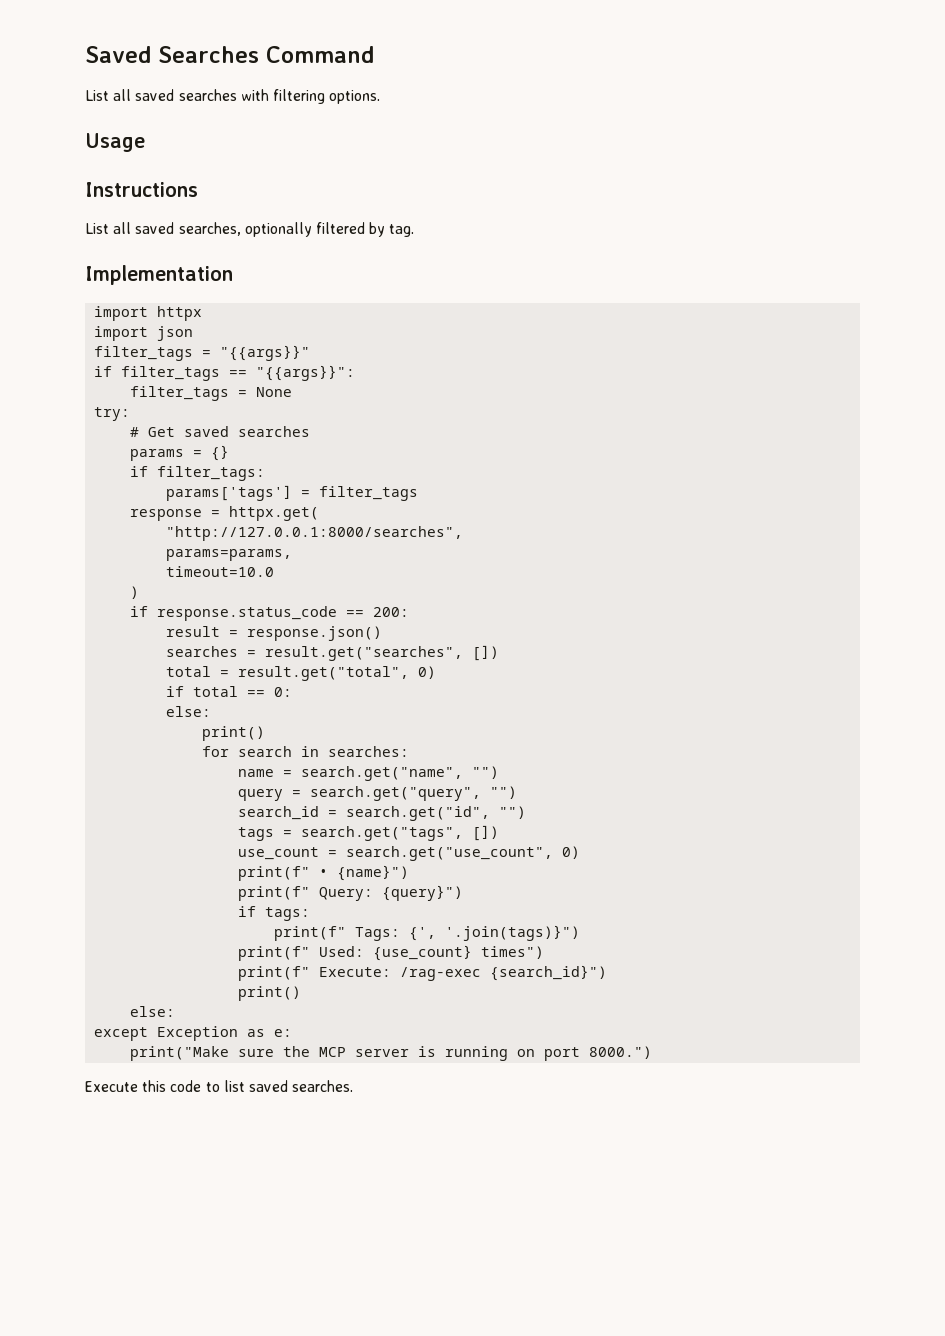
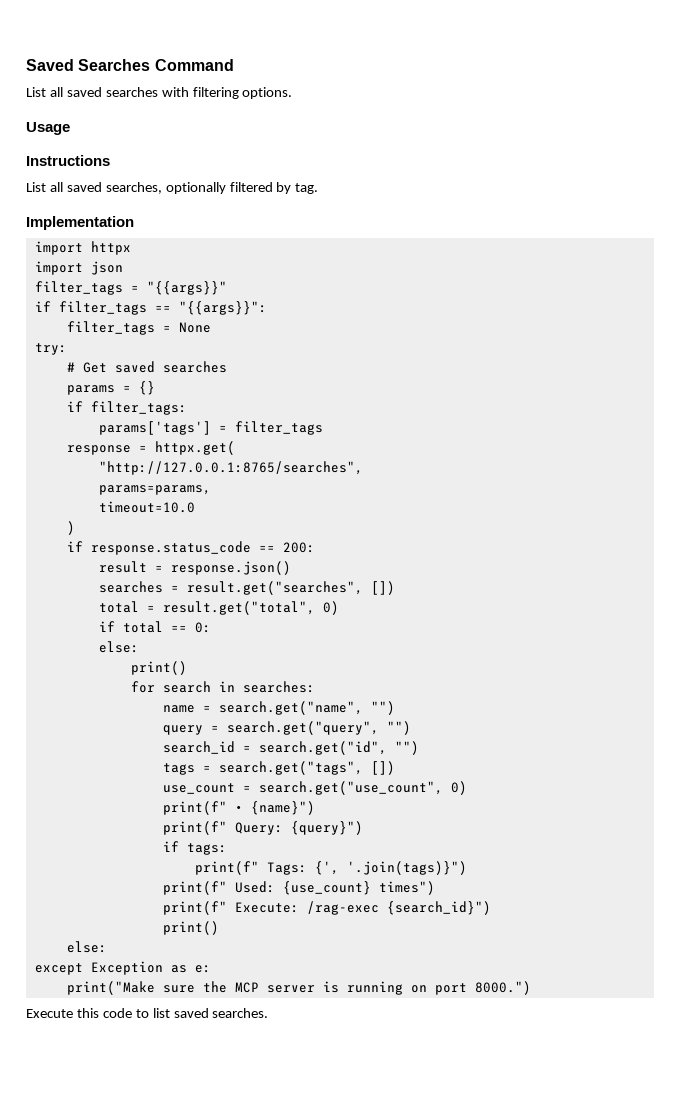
- "http://127.0.0.1:8000/searches",
+ "http://127.0.0.1:8765/searches",

